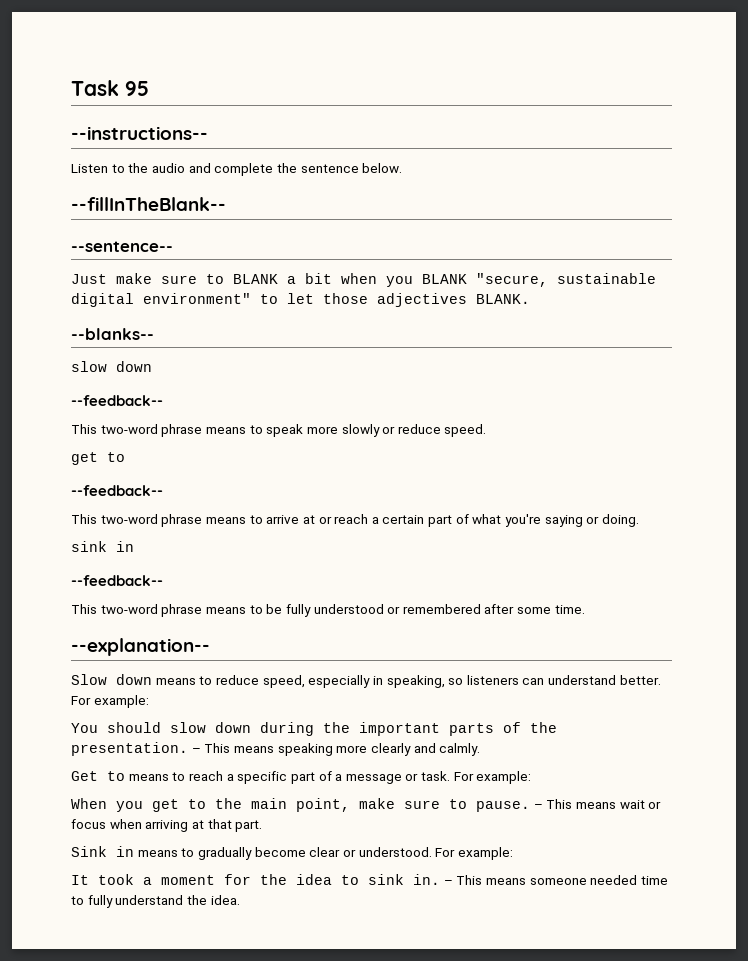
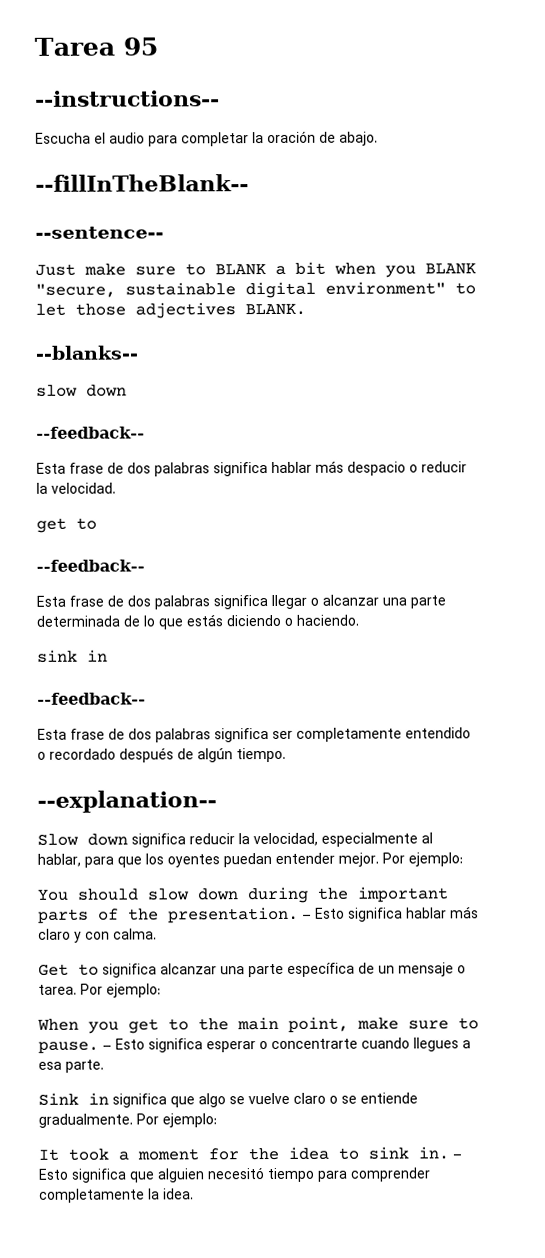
- Task 95
+ Tarea 95
- Listen to the audio and complete the sentence below.
+ Escucha el audio para completar la oración de abajo.
- This two-word phrase means to speak more slowly or reduce speed.
+ Esta frase de dos palabras significa hablar más despacio o reducir la velocidad.
  get to
  --feedback--
- This two-word phrase means to arrive at or reach a certain part of what you're saying or doing.
+ Esta frase de dos palabras significa llegar o alcanzar una parte determinada de lo que estás diciendo o haciendo.
  sink in
  --feedback--
- This two-word phrase means to be fully understood or remembered after some time.
+ Esta frase de dos palabras significa ser completamente entendido o recordado después de algún tiempo.
  --explanation--
- Slow down means to reduce speed, especially in speaking, so listeners can understand better. For example:
+ Slow down significa reducir la velocidad, especialmente al hablar, para que los oyentes puedan entender mejor. Por ejemplo:
- – This means speaking more clearly and calmly.
- Get to means to reach a specific part of a message or task. For example:
+ – Esto significa hablar más claro y con calma.
+ Get to significa alcanzar una parte específica de un mensaje o tarea. Por ejemplo:
- – This means wait or focus when arriving at that part.
- Sink in means to gradually become clear or understood. For example:
+ – Esto significa esperar o concentrarte cuando llegues a esa parte.
+ Sink in significa que algo se vuelve claro o se entiende gradualmente. Por ejemplo:
- – This means someone needed time to fully understand the idea.
+ – Esto significa que alguien necesitó tiempo para comprender completamente la idea.

